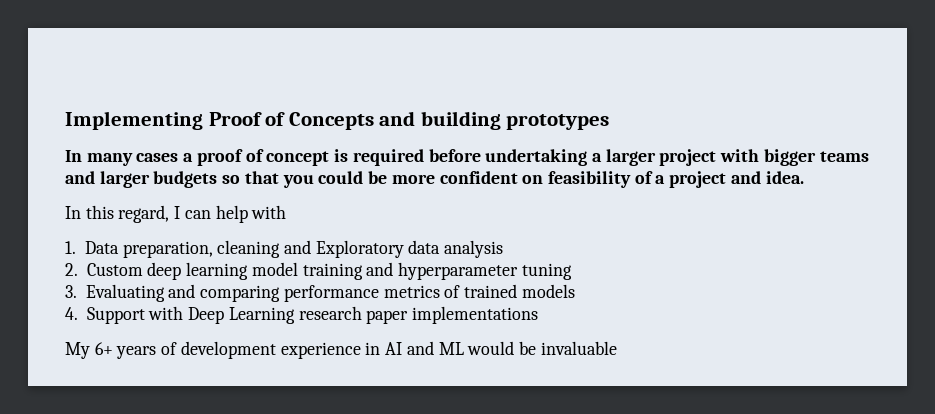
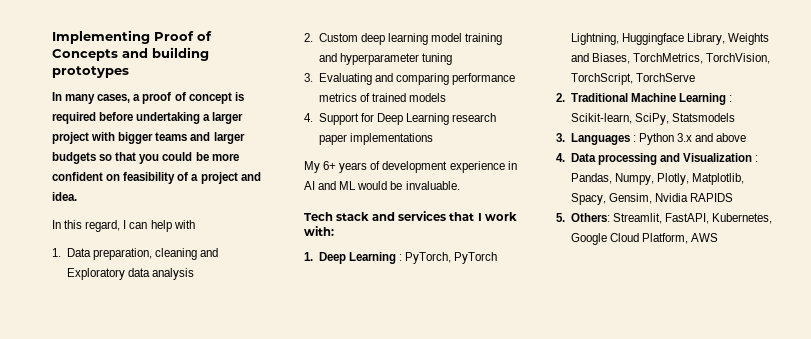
- In many cases a proof of concept is required before undertaking a larger project with bigger teams and larger budgets so that you could be more confident on feasibility of a project and idea.
+ In many cases, a proof of concept is required before undertaking a larger project with bigger teams and larger budgets so that you could be more confident on feasibility of a project and idea.
- 4. Support with Deep Learning research paper implementations
+ 4. Support for Deep Learning research paper implementations
- My 6+ years of development experience in AI and ML would be invaluable
+ My 6+ years of development experience in AI and ML would be invaluable.
+ Tech stack and services that I work with:
+ 1. Deep Learning : PyTorch, PyTorch Lightning, Huggingface Library, Weights and Biases, TorchMetrics, TorchVision, TorchScript, TorchServe
+ 2. Traditional Machine Learning : Scikit-learn, SciPy, Statsmodels
+ 3. Languages : Python 3.x and above
+ 4. Data processing and Visualization : Pandas, Numpy, Plotly, Matplotlib, Spacy, Gensim, Nvidia RAPIDS
+ 5. Others: Streamlit, FastAPI, Kubernetes, Google Cloud Platform, AWS

